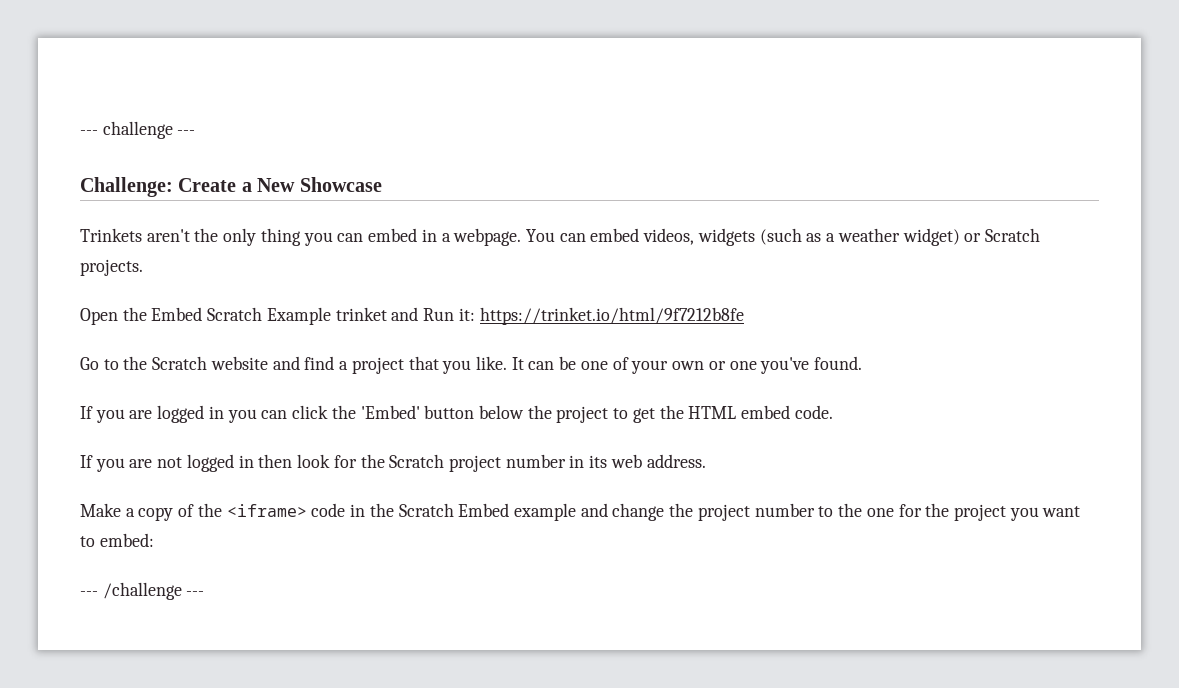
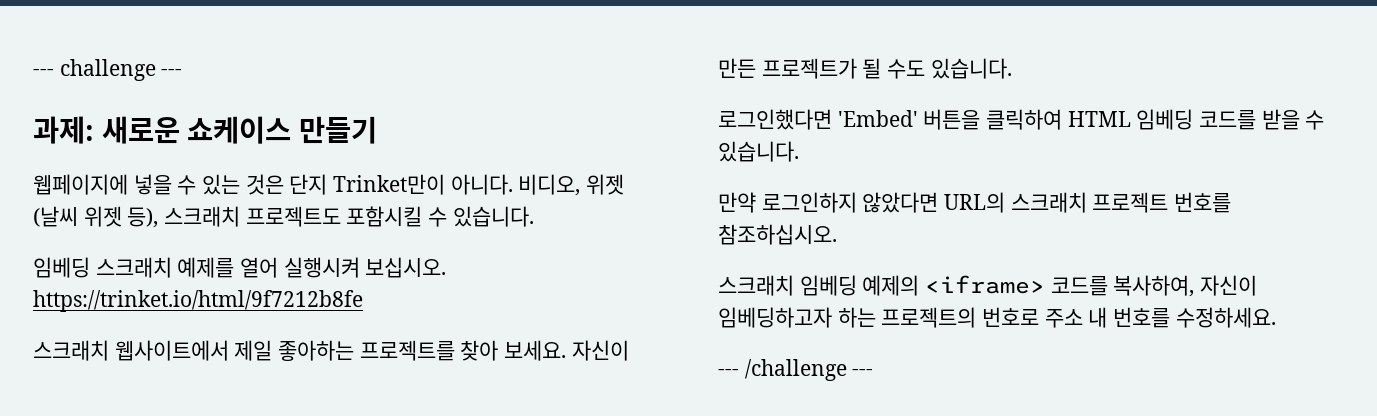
- Challenge: Create a New Showcase
- Trinkets aren't the only thing you can embed in a webpage. You can embed videos, widgets (such as a weather widget) or Scratch projects.
- Open the Embed Scratch Example trinket and Run it: https://trinket.io/html/9f7212b8fe
- Go to the Scratch website and find a project that you like. It can be one of your own or one you've found.
- If you are logged in you can click the 'Embed' button below the project to get the HTML embed code.
- If you are not logged in then look for the Scratch project number in its web address.
- Make a copy of the <iframe> code in the Scratch Embed example and change the project number to the one for the project you want to embed:
+ 과제: 새로운 쇼케이스 만들기
+ 웹페이지에 넣을 수 있는 것은 단지 Trinket만이 아니다. 비디오, 위젯 (날씨 위젯 등), 스크래치 프로젝트도 포함시킬 수 있습니다.
+ 임베딩 스크래치 예제를 열어 실행시켜 보십시오. https://trinket.io/html/9f7212b8fe
+ 스크래치 웹사이트에서 제일 좋아하는 프로젝트를 찾아 보세요. 자신이 만든 프로젝트가 될 수도 있습니다.
+ 로그인했다면 'Embed' 버튼을 클릭하여 HTML 임베딩 코드를 받을 수 있습니다.
+ 만약 로그인하지 않았다면 URL의 스크래치 프로젝트 번호를 참조하십시오.
+ 스크래치 임베딩 예제의 <iframe> 코드를 복사하여, 자신이 임베딩하고자 하는 프로젝트의 번호로 주소 내 번호를 수정하세요.

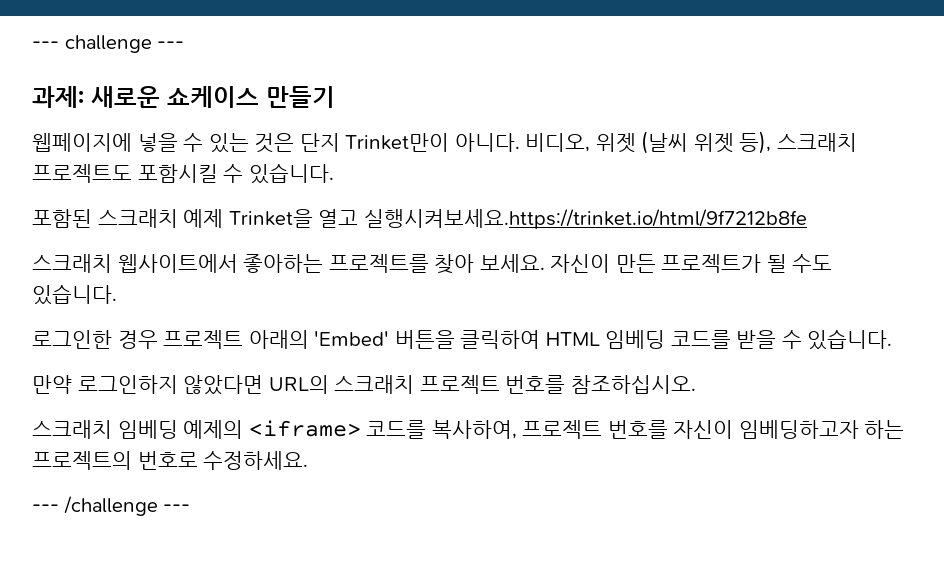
- 임베딩 스크래치 예제를 열어 실행시켜 보십시오. https://trinket.io/html/9f7212b8fe
+ 포함된 스크래치 예제 Trinket을 열고 실행시켜보세요.https://trinket.io/html/9f7212b8fe
- 스크래치 웹사이트에서 제일 좋아하는 프로젝트를 찾아 보세요.
+ 스크래치 웹사이트에서 좋아하는 프로젝트를 찾아 보세요.
- 로그인했다면 'Embed' 버튼을 클릭하여 HTML 임베딩 코드를 받을 수 있습니다.
+ 로그인한 경우 프로젝트 아래의 'Embed' 버튼을 클릭하여 HTML 임베딩 코드를 받을 수 있습니다.
- 스크래치 임베딩 예제의 <iframe> 코드를 복사하여, 자신이 임베딩하고자 하는 프로젝트의 번호로 주소 내 번호를 수정하세요.
+ 스크래치 임베딩 예제의 <iframe> 코드를 복사하여, 프로젝트 번호를 자신이 임베딩하고자 하는 프로젝트의 번호로 수정하세요.

